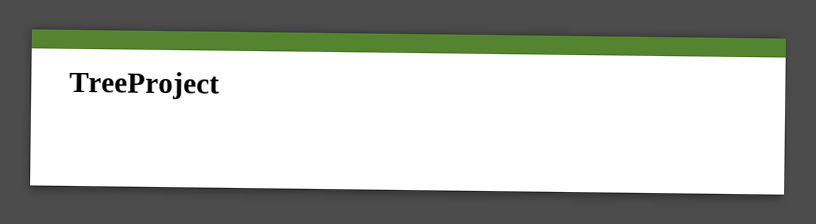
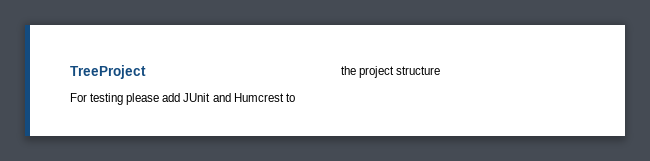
+ For testing please add JUnit and Humcrest to the project structure

